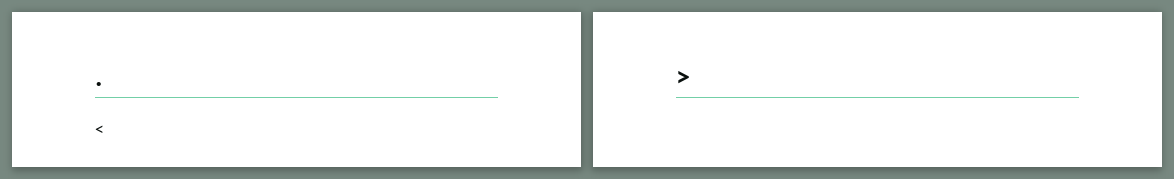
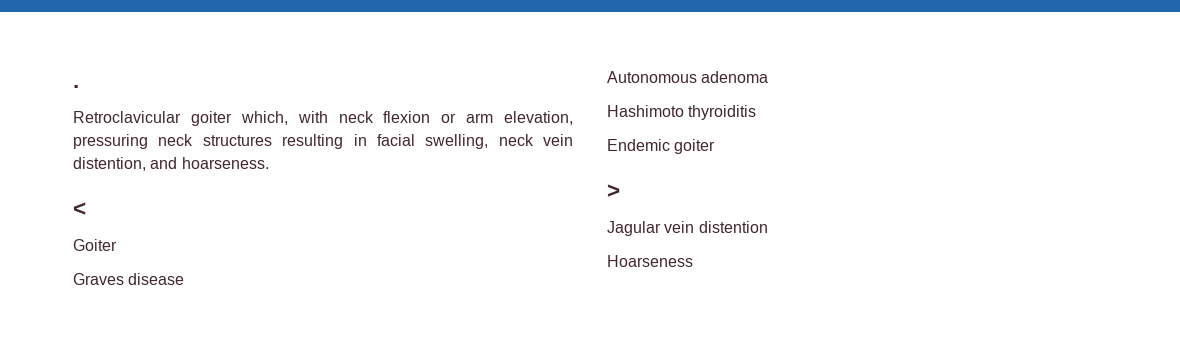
+ Retroclavicular goiter which, with neck flexion or arm elevation, pressuring neck structures resulting in facial swelling, neck vein distention, and hoarseness.
  <
+ Goiter
+ Graves disease
+ Autonomous adenoma
+ Hashimoto thyroiditis
+ Endemic goiter
  >
+ Jagular vein distention
+ Hoarseness

